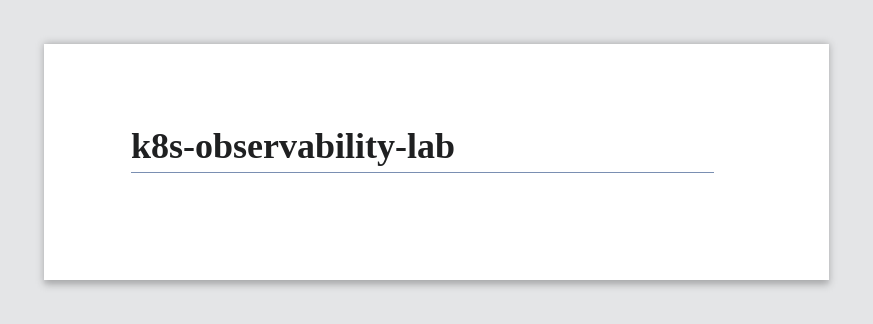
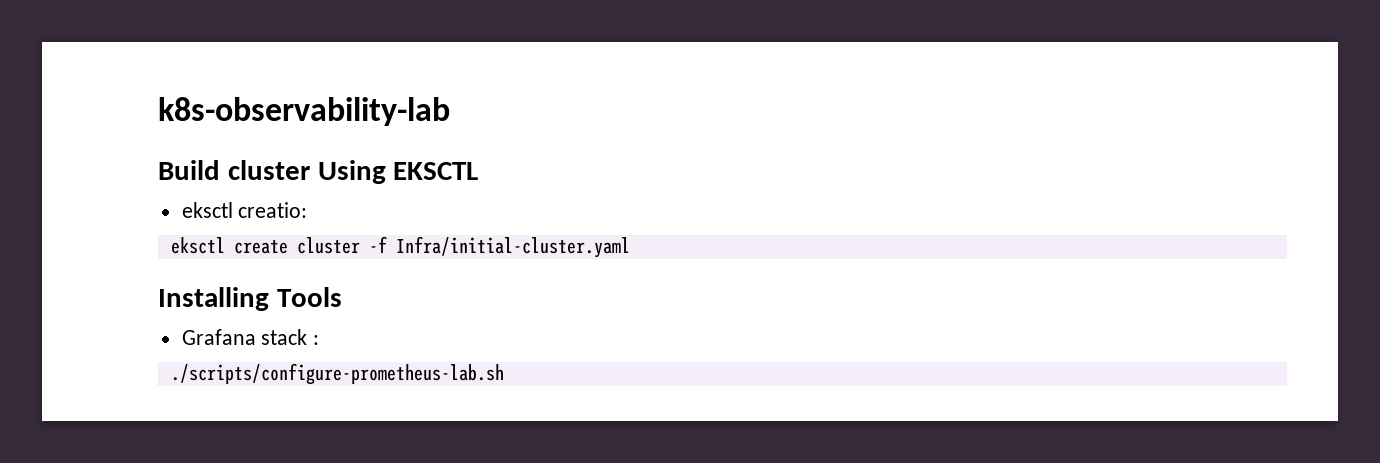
+ Build cluster Using EKSCTL
+ eksctl creatio:
+ eksctl create cluster -f Infra/initial-cluster.yaml
+ Installing Tools
+ Grafana stack :
+ ./scripts/configure-prometheus-lab.sh

